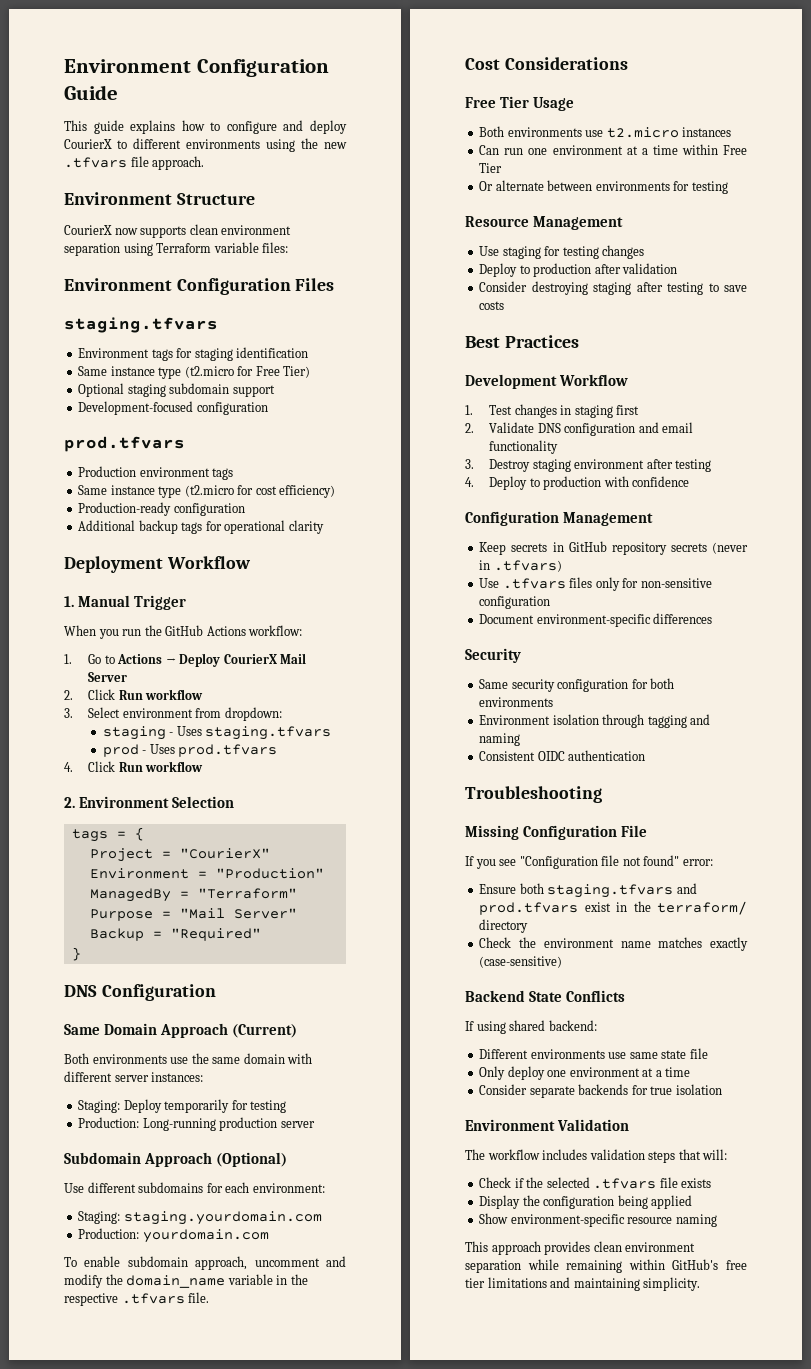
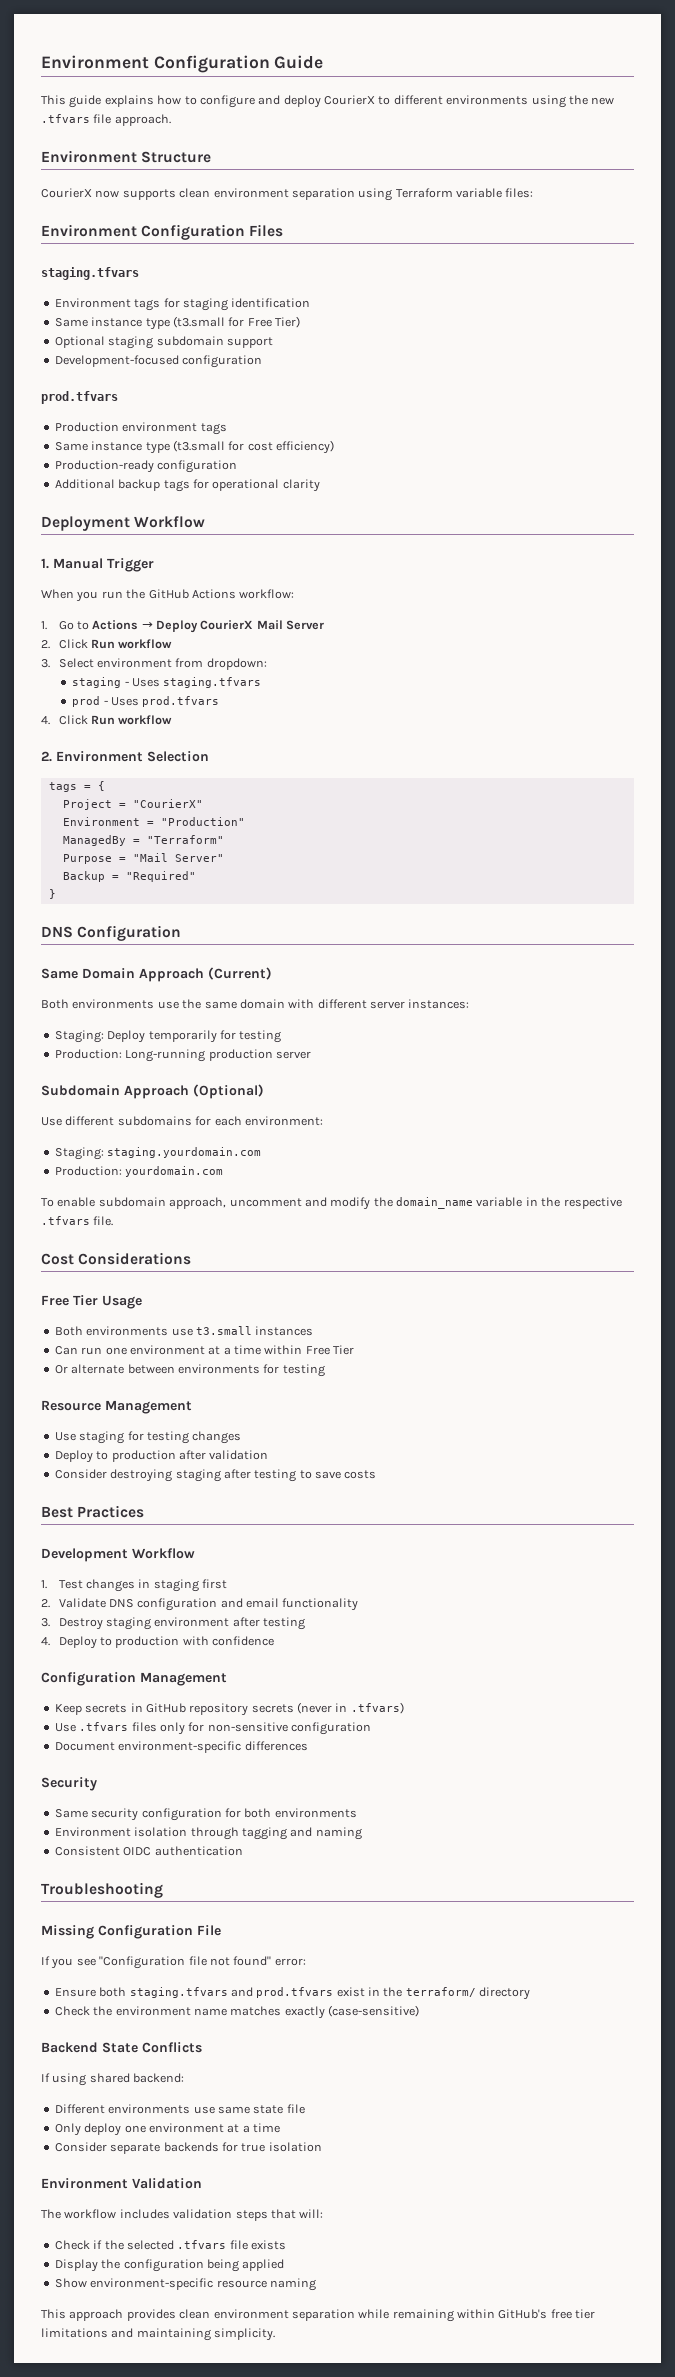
- Same instance type (t2.micro for Free Tier)
+ Same instance type (t3.small for Free Tier)
- Same instance type (t2.micro for cost efficiency)
+ Same instance type (t3.small for cost efficiency)
- Both environments use t2.micro instances
+ Both environments use t3.small instances

